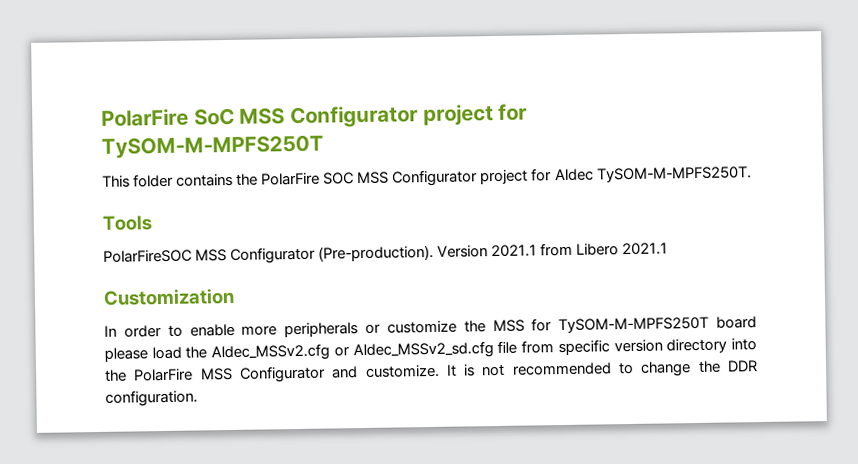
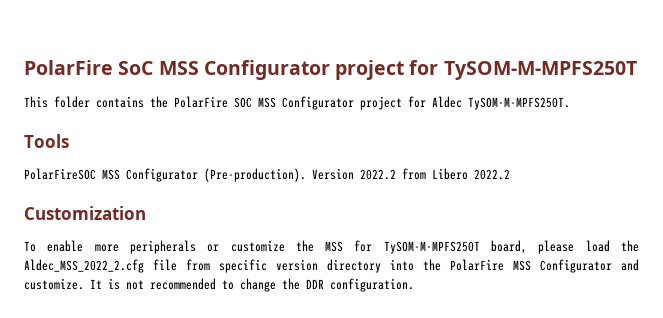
- Version 2021.1 from Libero 2021.1
+ Version 2022.2 from Libero 2022.2
- In order to enable more peripherals or customize the MSS for TySOM-M-MPFS250T board please load the Aldec_MSSv2.cfg or Aldec_MSSv2_sd.cfg file from specific version directory into the PolarFire MSS Configurator and customize.
+ To enable more peripherals or customize the MSS for TySOM-M-MPFS250T board, please load the Aldec_MSS_2022_2.cfg file from specific version directory into the PolarFire MSS Configurator and customize.

